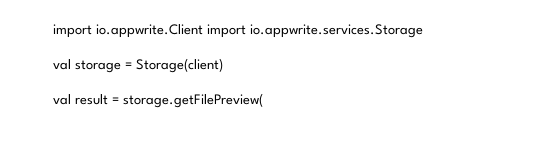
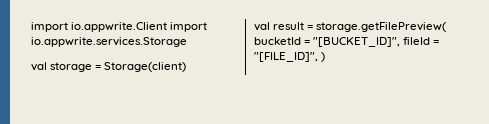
- val result = storage.getFilePreview(
+ val result = storage.getFilePreview( bucketId = "[BUCKET_ID]", fileId = "[FILE_ID]", )

